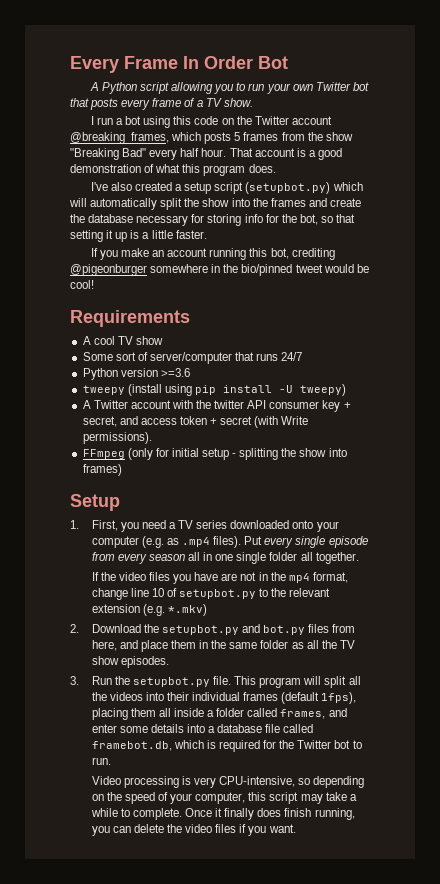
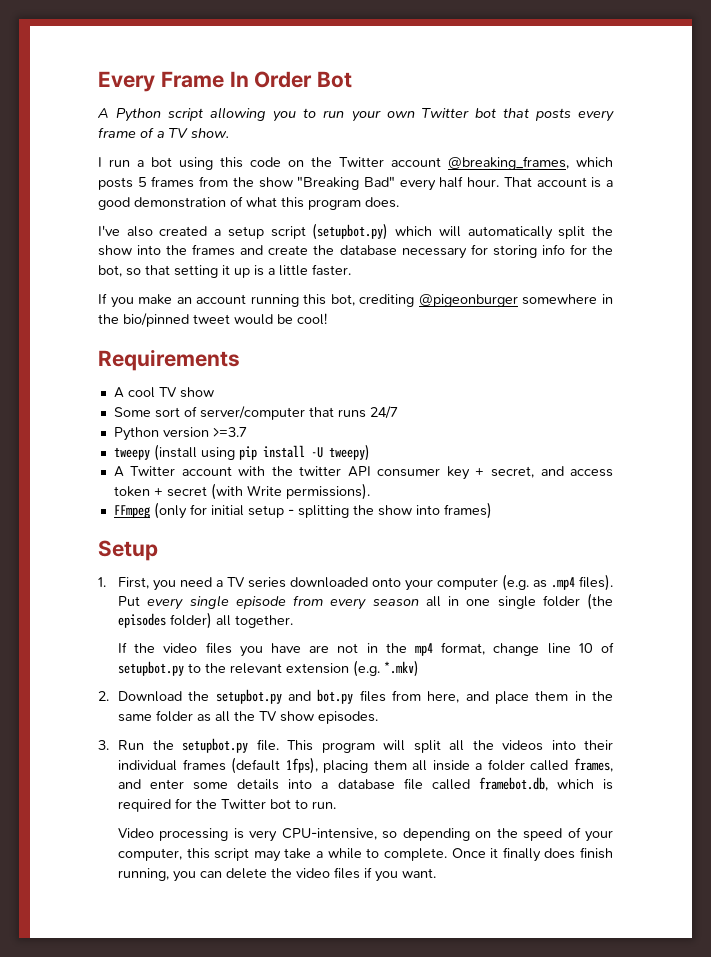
- Python version >=3.6
+ Python version >=3.7
- Put every single episode from every season all in one single folder all together.
+ Put every single episode from every season all in one single folder (the episodes folder) all together.

